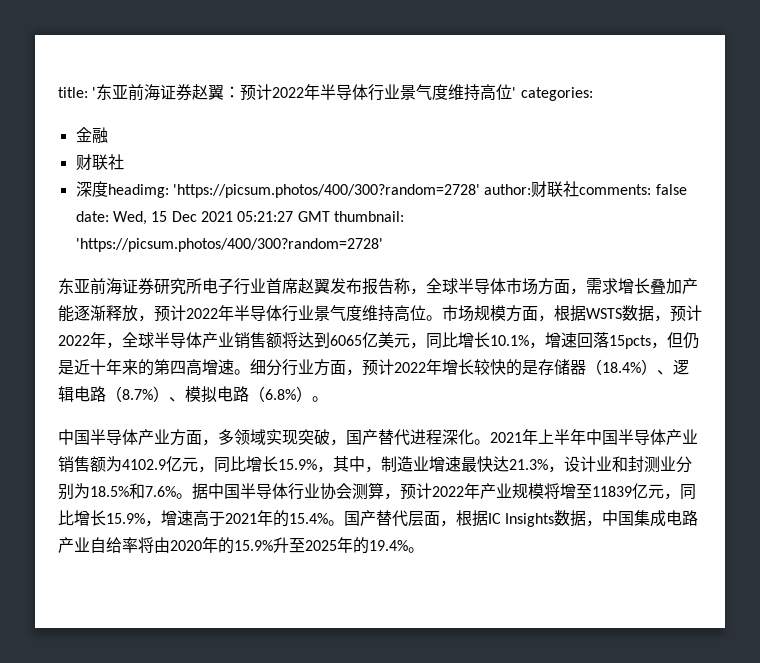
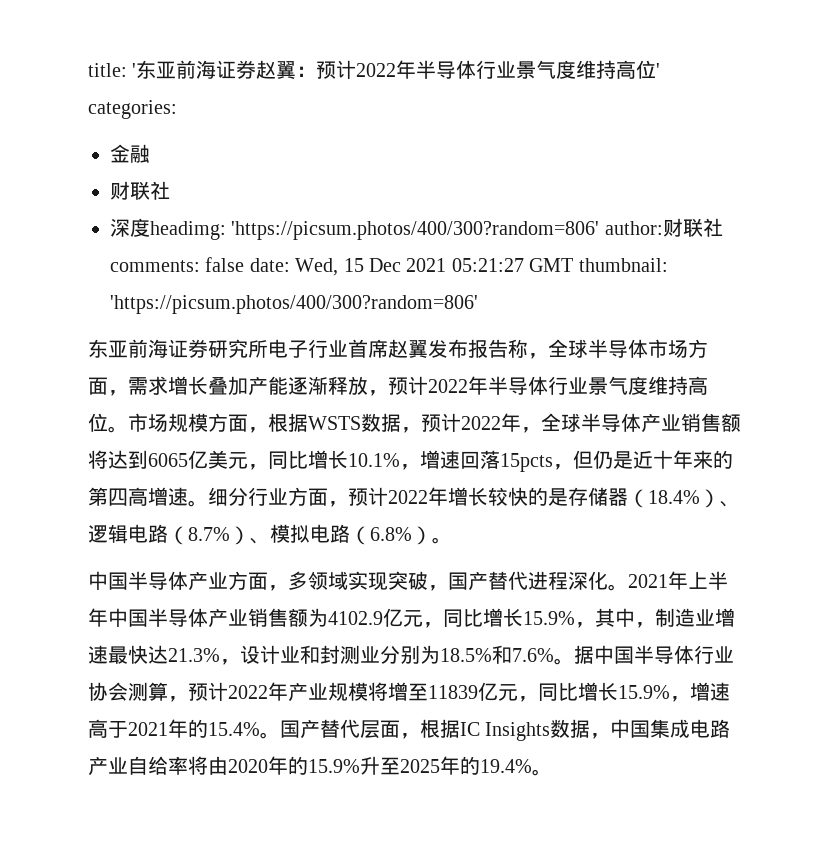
- 深度headimg: 'https://picsum.photos/400/300?random=2728' author:财联社comments: false date: Wed, 15 Dec 2021 05:21:27 GMT thumbnail: 'https://picsum.photos/400/300?random=2728'
+ 深度headimg: 'https://picsum.photos/400/300?random=806' author:财联社comments: false date: Wed, 15 Dec 2021 05:21:27 GMT thumbnail: 'https://picsum.photos/400/300?random=806'

